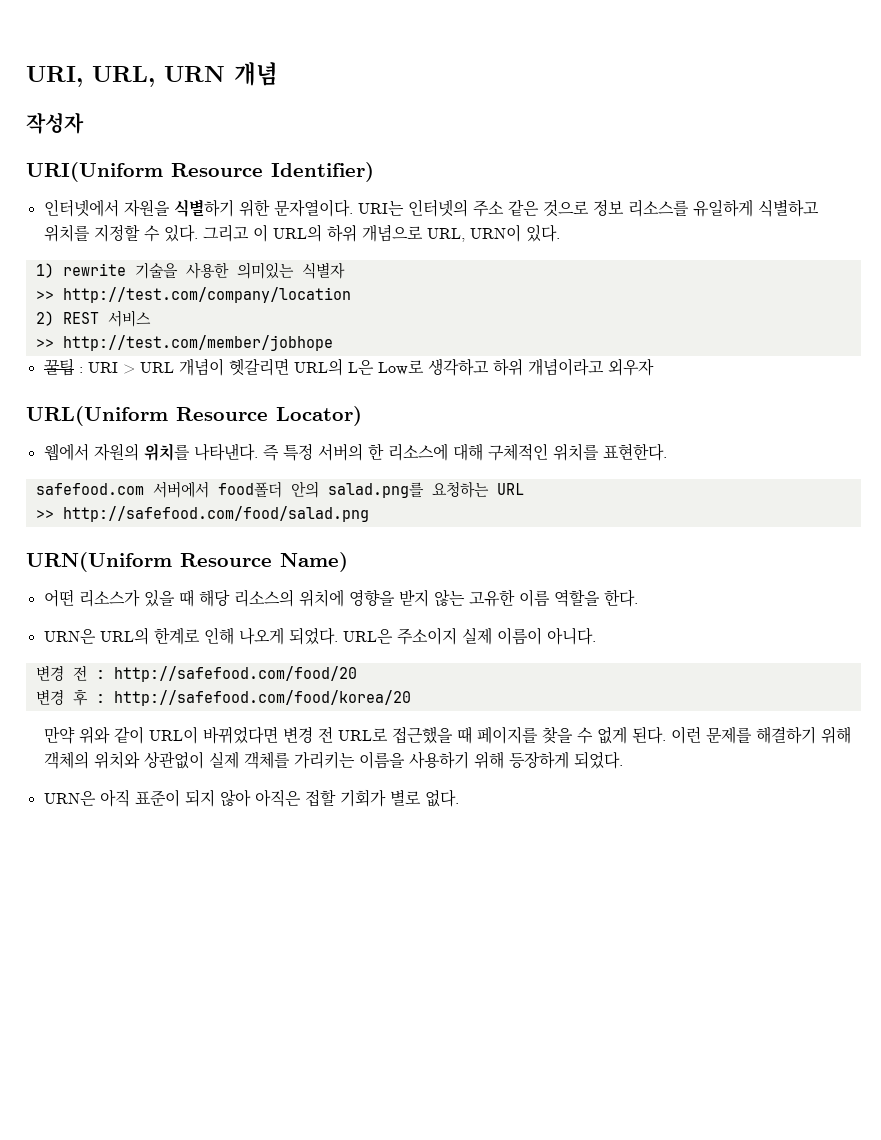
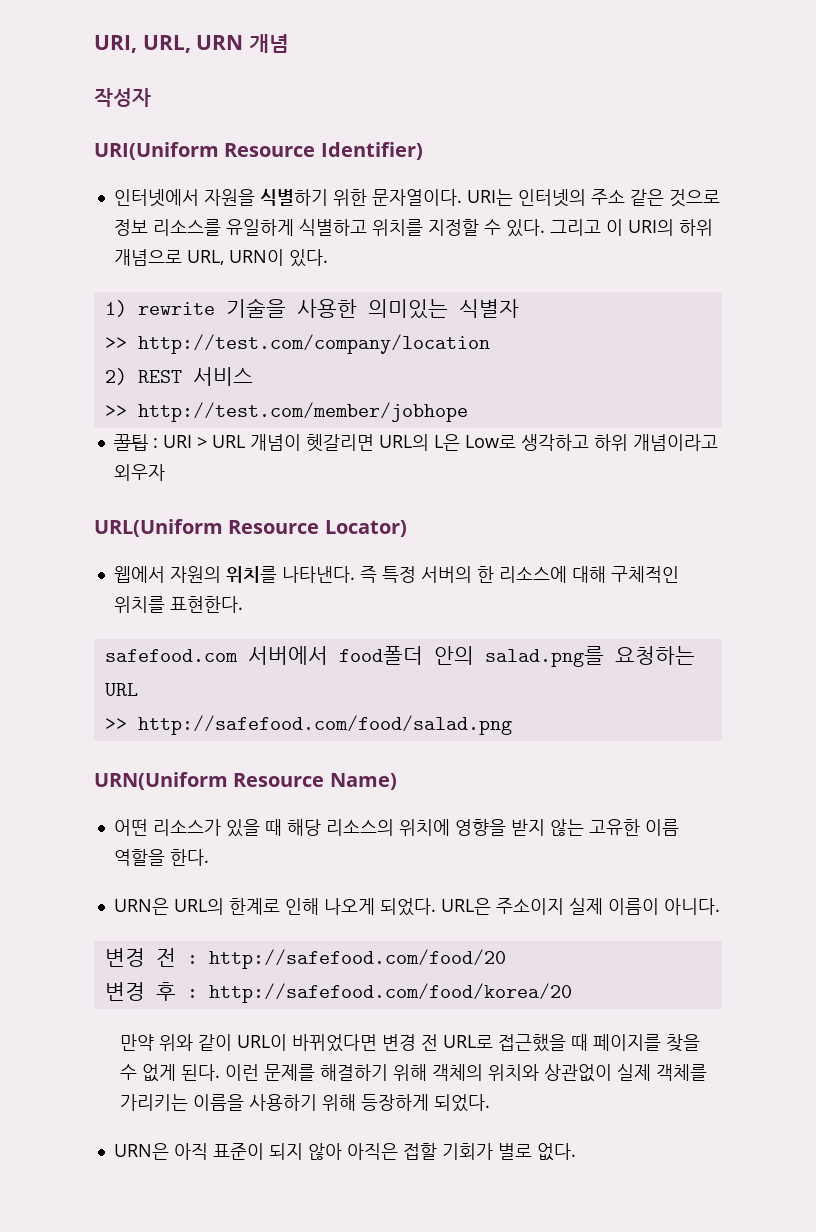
- 그리고 이 URL의 하위 개념으로 URL, URN이 있다.
+ 그리고 이 URI의 하위 개념으로 URL, URN이 있다.

